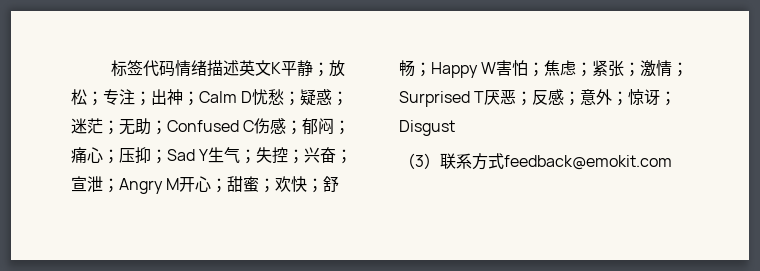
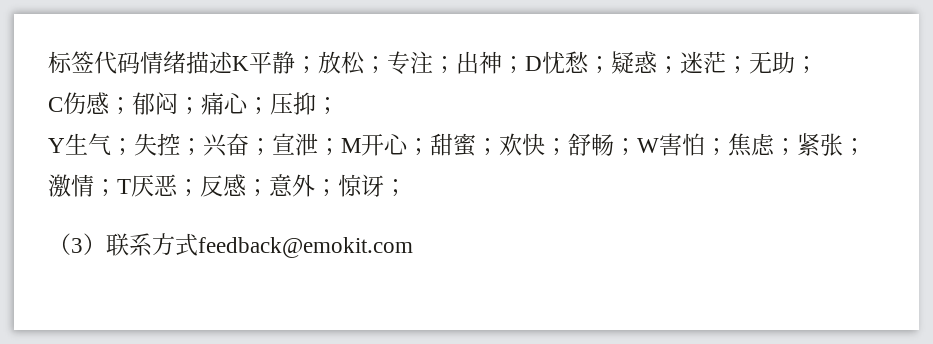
- 标签代码情绪描述英文K平静；放松；专注；出神；Calm D忧愁；疑惑；迷茫；无助；Confused C伤感；郁闷；痛心；压抑；Sad Y生气；失控；兴奋；宣泄；Angry M开心；甜蜜；欢快；舒畅；Happy W害怕；焦虑；紧张；激情；Surprised T厌恶；反感；意外；惊讶；Disgust
+ 标签代码情绪描述K平静；放松；专注；出神；D忧愁；疑惑；迷茫；无助；
+ C伤感；郁闷；痛心；压抑；
+ Y生气；失控；兴奋；宣泄；M开心；甜蜜；欢快；舒畅；W害怕；焦虑；紧张；激情；T厌恶；反感；意外；惊讶；

